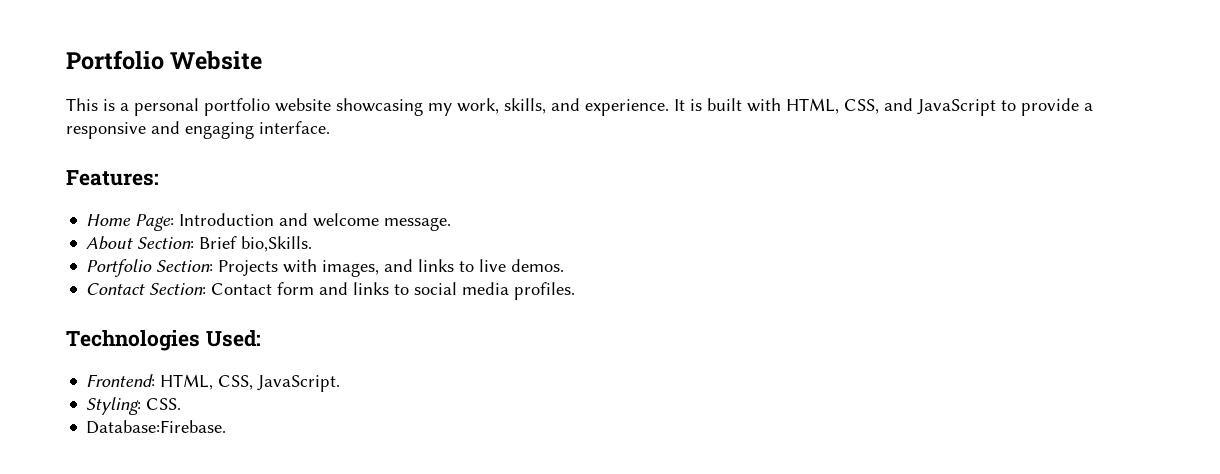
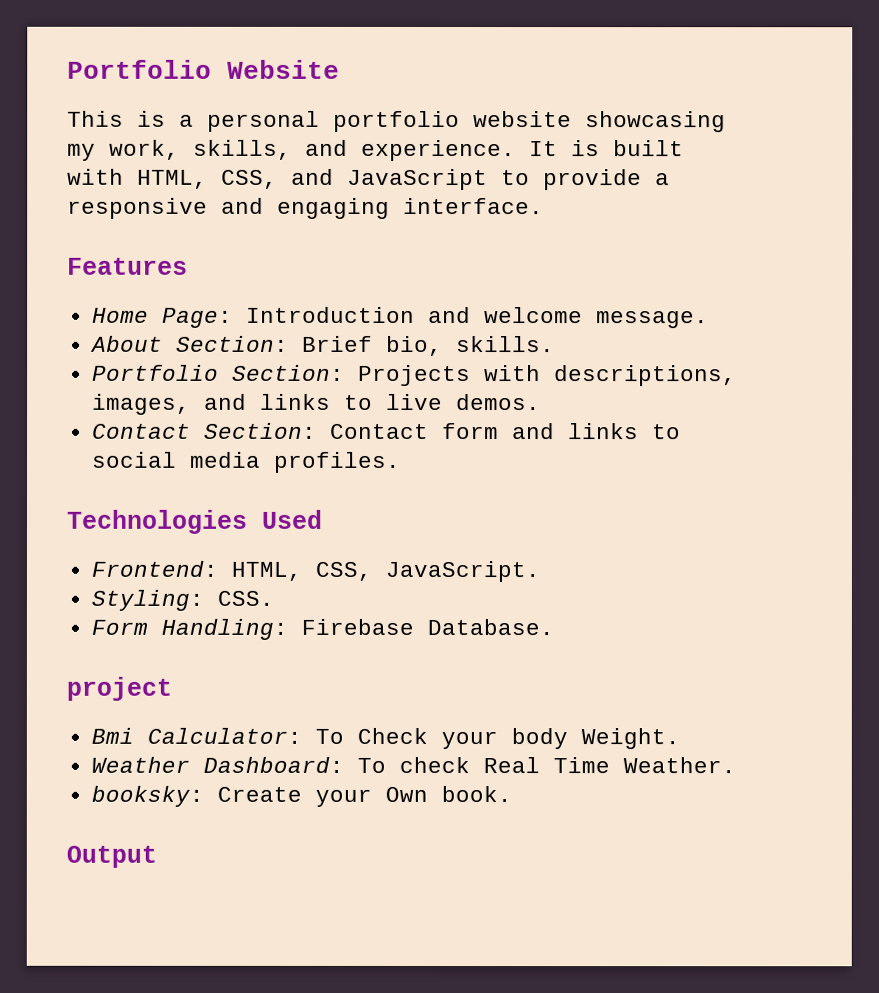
- Features:
+ Features
- About Section: Brief bio,Skills.
+ About Section: Brief bio, skills.
- Portfolio Section: Projects with images, and links to live demos.
+ Portfolio Section: Projects with descriptions, images, and links to live demos.
- Technologies Used:
+ Technologies Used
- Database:Firebase.
+ Form Handling: Firebase Database.
+ project
+ Bmi Calculator: To Check your body Weight.
+ Weather Dashboard: To check Real Time Weather.
+ booksky: Create your Own book.
+ Output

